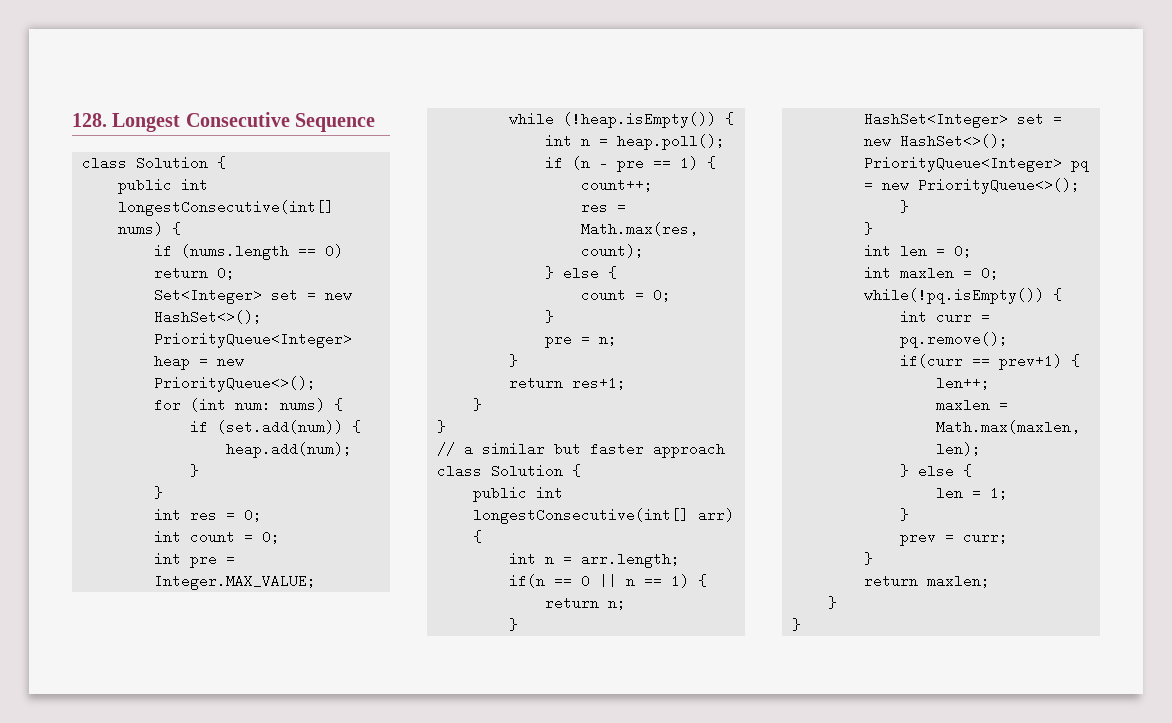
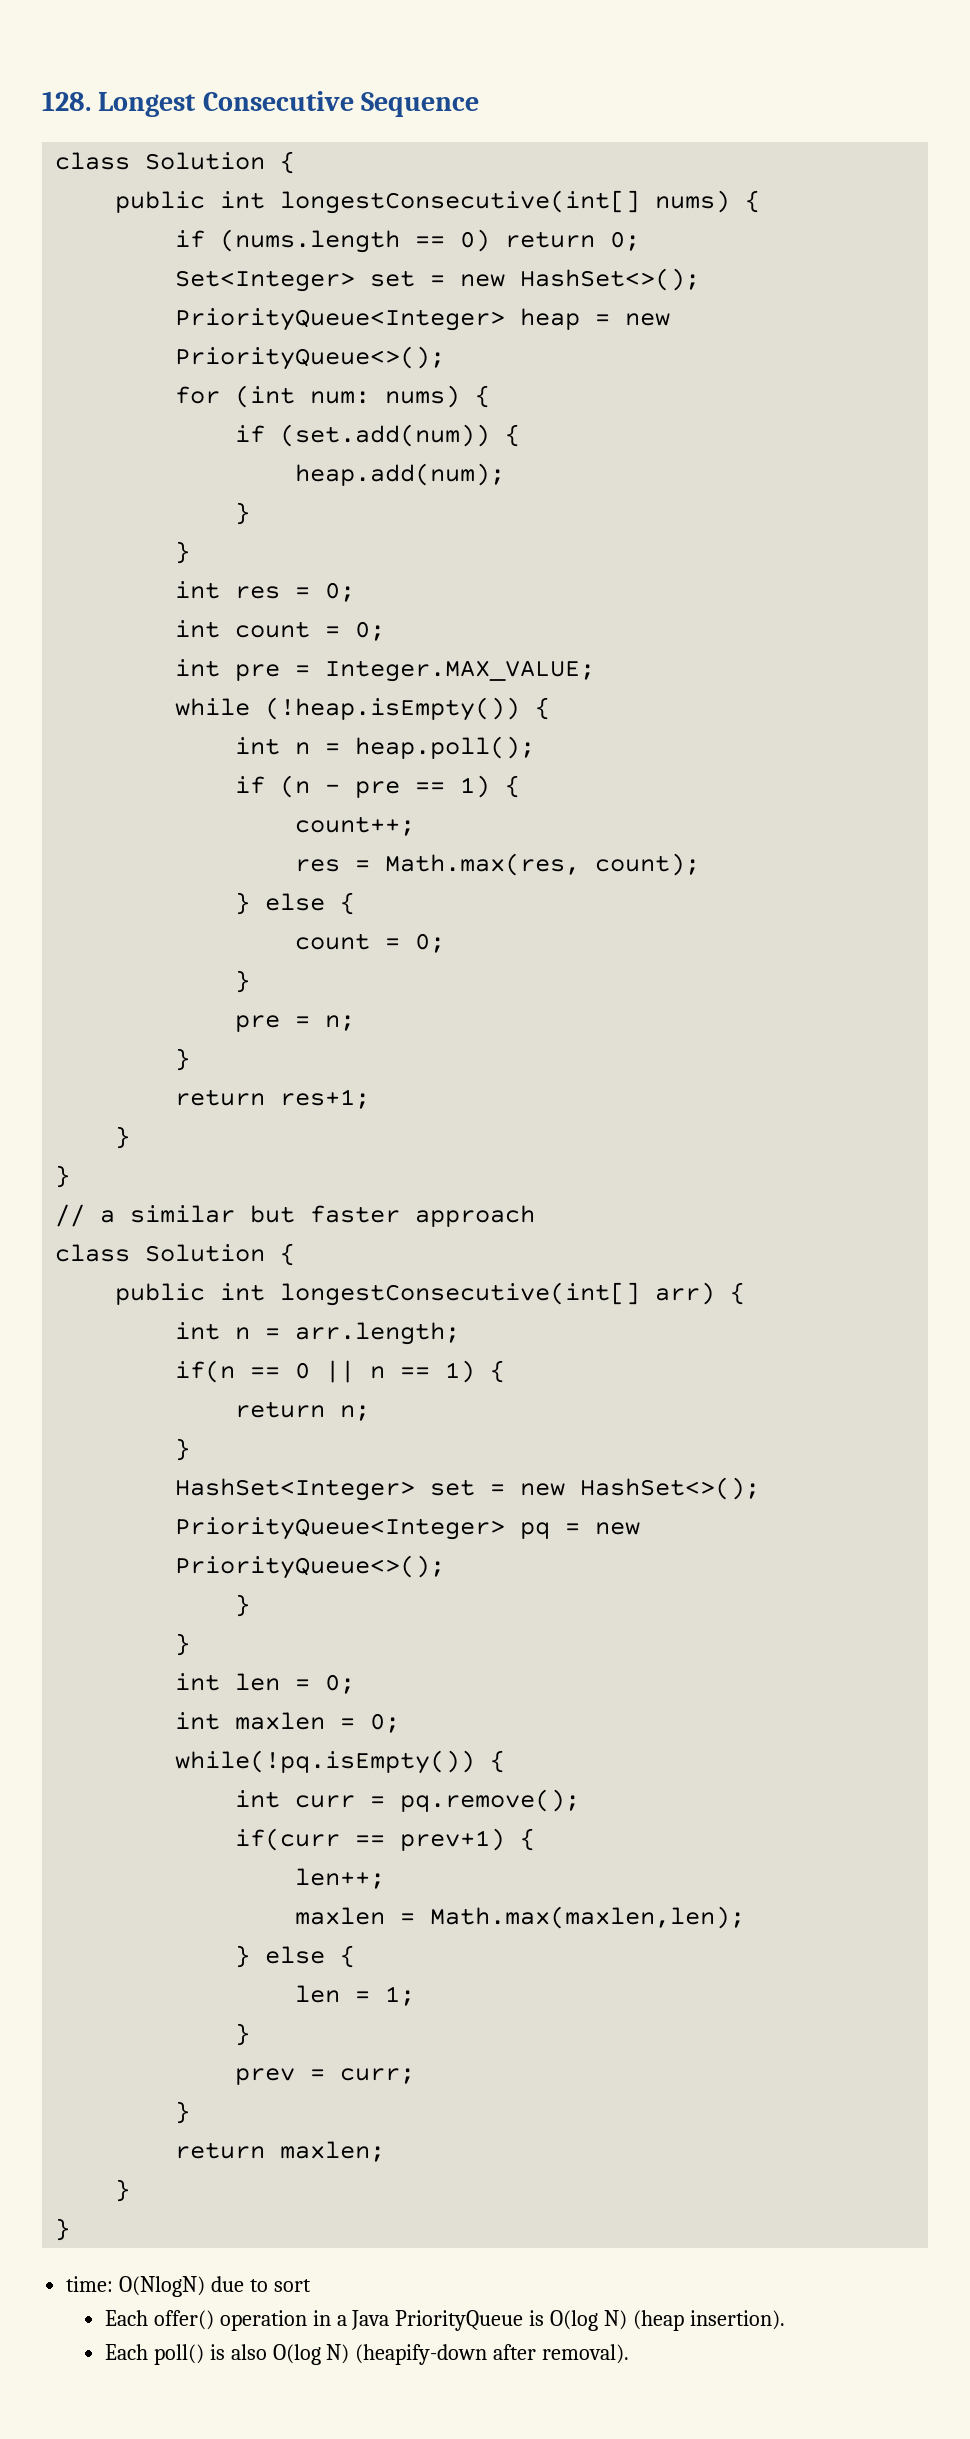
+ time: O(NlogN) due to sort
+ Each offer() operation in a Java PriorityQueue is O(log N) (heap insertion).
+ Each poll() is also O(log N) (heapify-down after removal).

